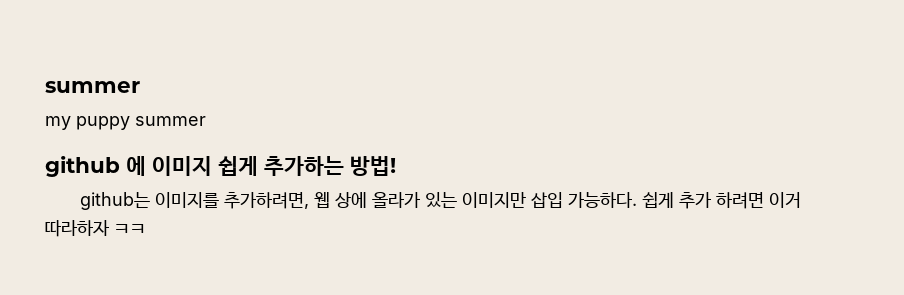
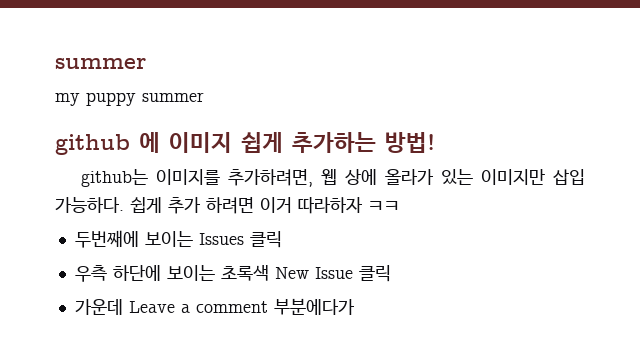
+ 두번째에 보이는 Issues 클릭
+ 우측 하단에 보이는 초록색 New Issue 클릭
+ 가운데 Leave a comment 부분에다가

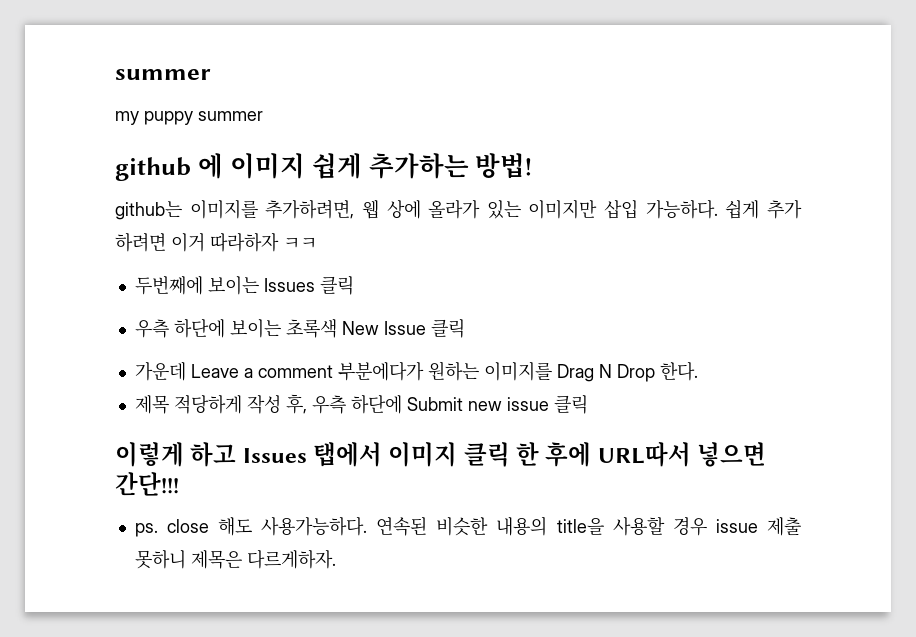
- 가운데 Leave a comment 부분에다가
+ 가운데 Leave a comment 부분에다가 원하는 이미지를 Drag N Drop 한다.
+ 제목 적당하게 작성 후, 우측 하단에 Submit new issue 클릭
+ 이렇게 하고 Issues 탭에서 이미지 클릭 한 후에 URL따서 넣으면 간단!!!
+ ps. close 해도 사용가능하다. 연속된 비슷한 내용의 title을 사용할 경우 issue 제출 못하니 제목은 다르게하자.

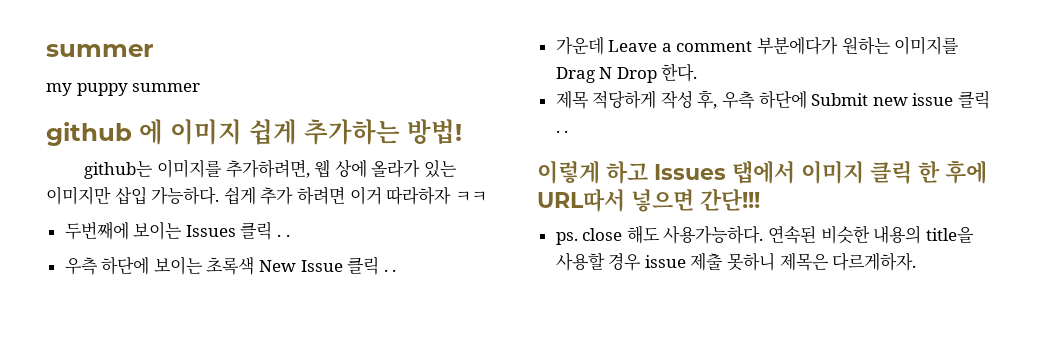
- 두번째에 보이는 Issues 클릭
+ 두번째에 보이는 Issues 클릭 . .
- 우측 하단에 보이는 초록색 New Issue 클릭
+ 우측 하단에 보이는 초록색 New Issue 클릭 . .
- 제목 적당하게 작성 후, 우측 하단에 Submit new issue 클릭
+ 제목 적당하게 작성 후, 우측 하단에 Submit new issue 클릭 . .

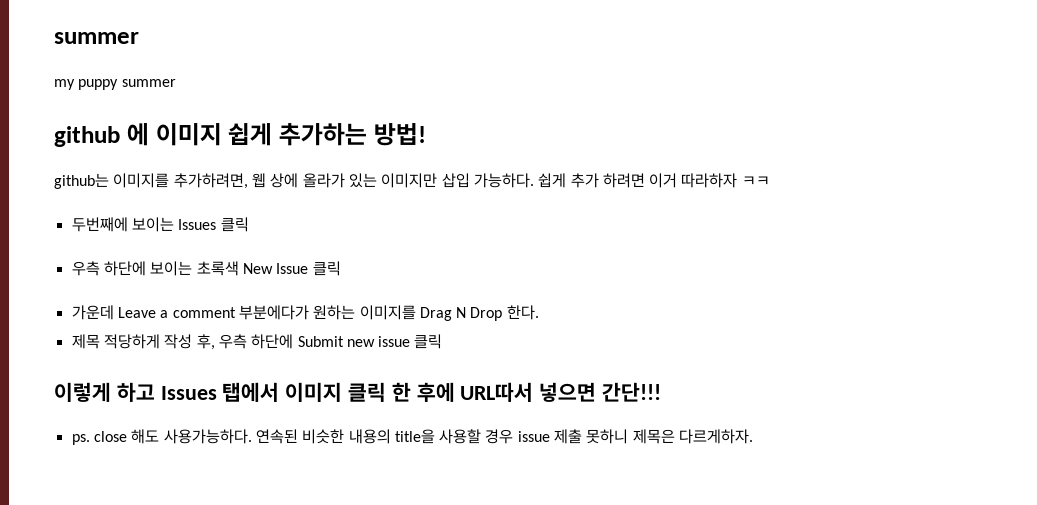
- 두번째에 보이는 Issues 클릭 . .
+ 두번째에 보이는 Issues 클릭
- 우측 하단에 보이는 초록색 New Issue 클릭 . .
+ 우측 하단에 보이는 초록색 New Issue 클릭
- 제목 적당하게 작성 후, 우측 하단에 Submit new issue 클릭 . .
+ 제목 적당하게 작성 후, 우측 하단에 Submit new issue 클릭

